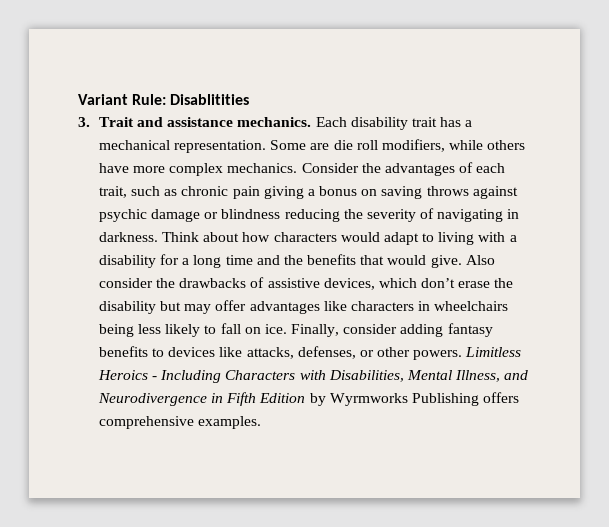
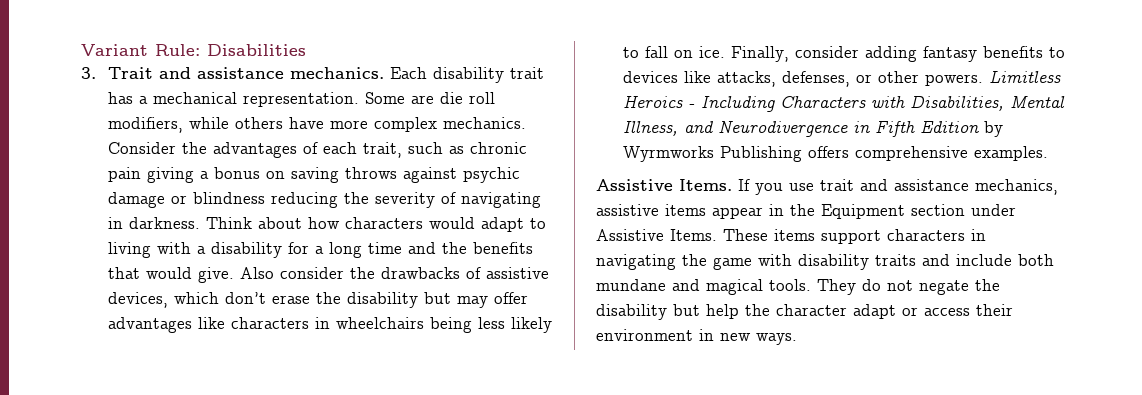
- Variant Rule: Disablitities
+ Variant Rule: Disabilities
+ Assistive Items. If you use trait and assistance mechanics, assistive items appear in the Equipment section under Assistive Items. These items support characters in navigating the game with disability traits and include both mundane and magical tools. They do not negate the disability but help the character adapt or access their environment in new ways.

